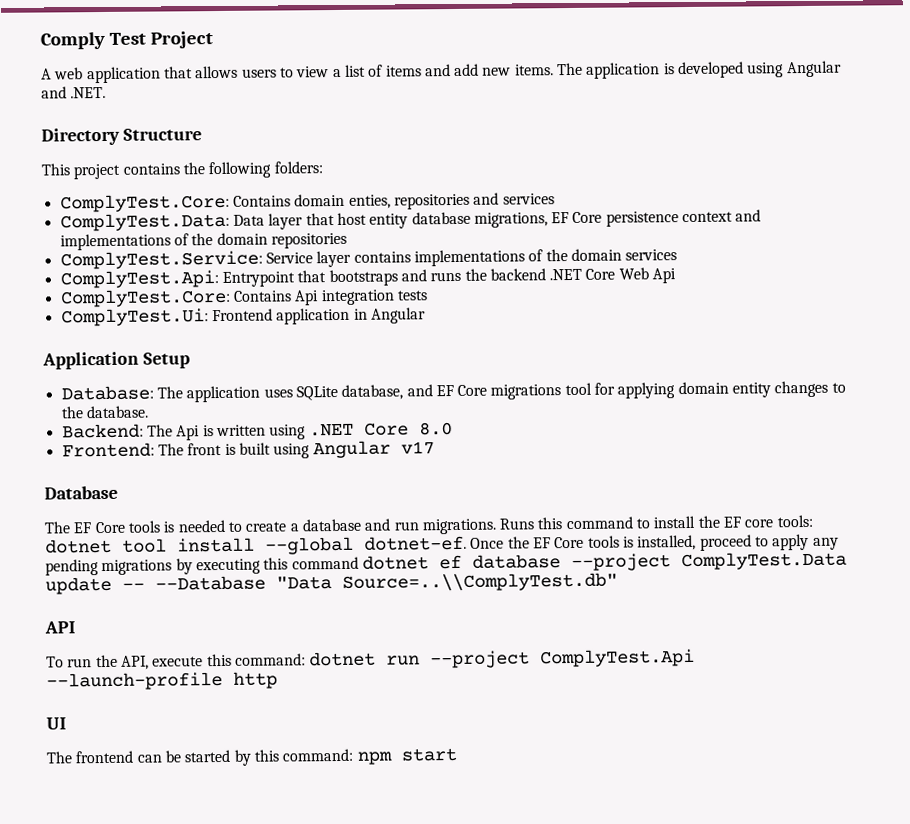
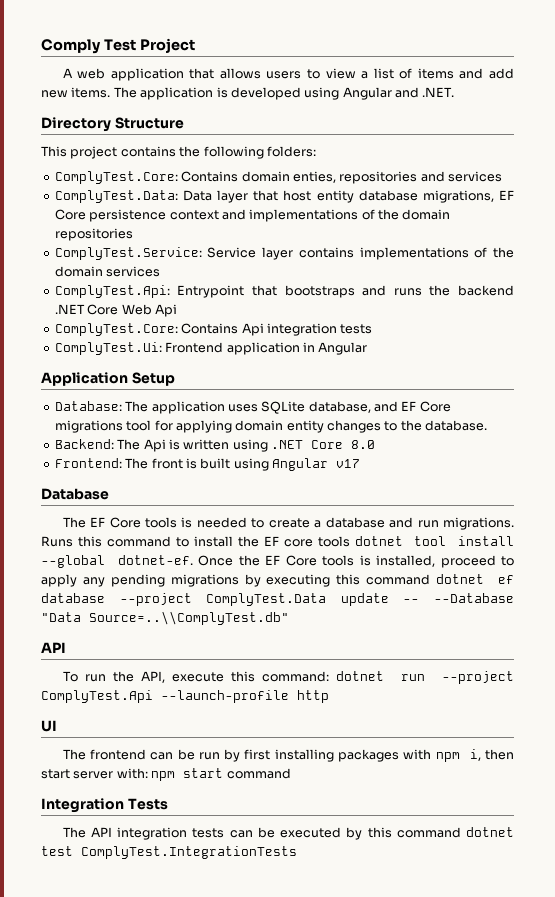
- Runs this command to install the EF core tools: dotnet tool install --global dotnet-ef.
+ Runs this command to install the EF core tools dotnet tool install --global dotnet-ef.
- The frontend can be started by this command: npm start
+ The frontend can be run by first installing packages with npm i, then start server with: npm start command
+ Integration Tests
+ The API integration tests can be executed by this command dotnet test ComplyTest.IntegrationTests

